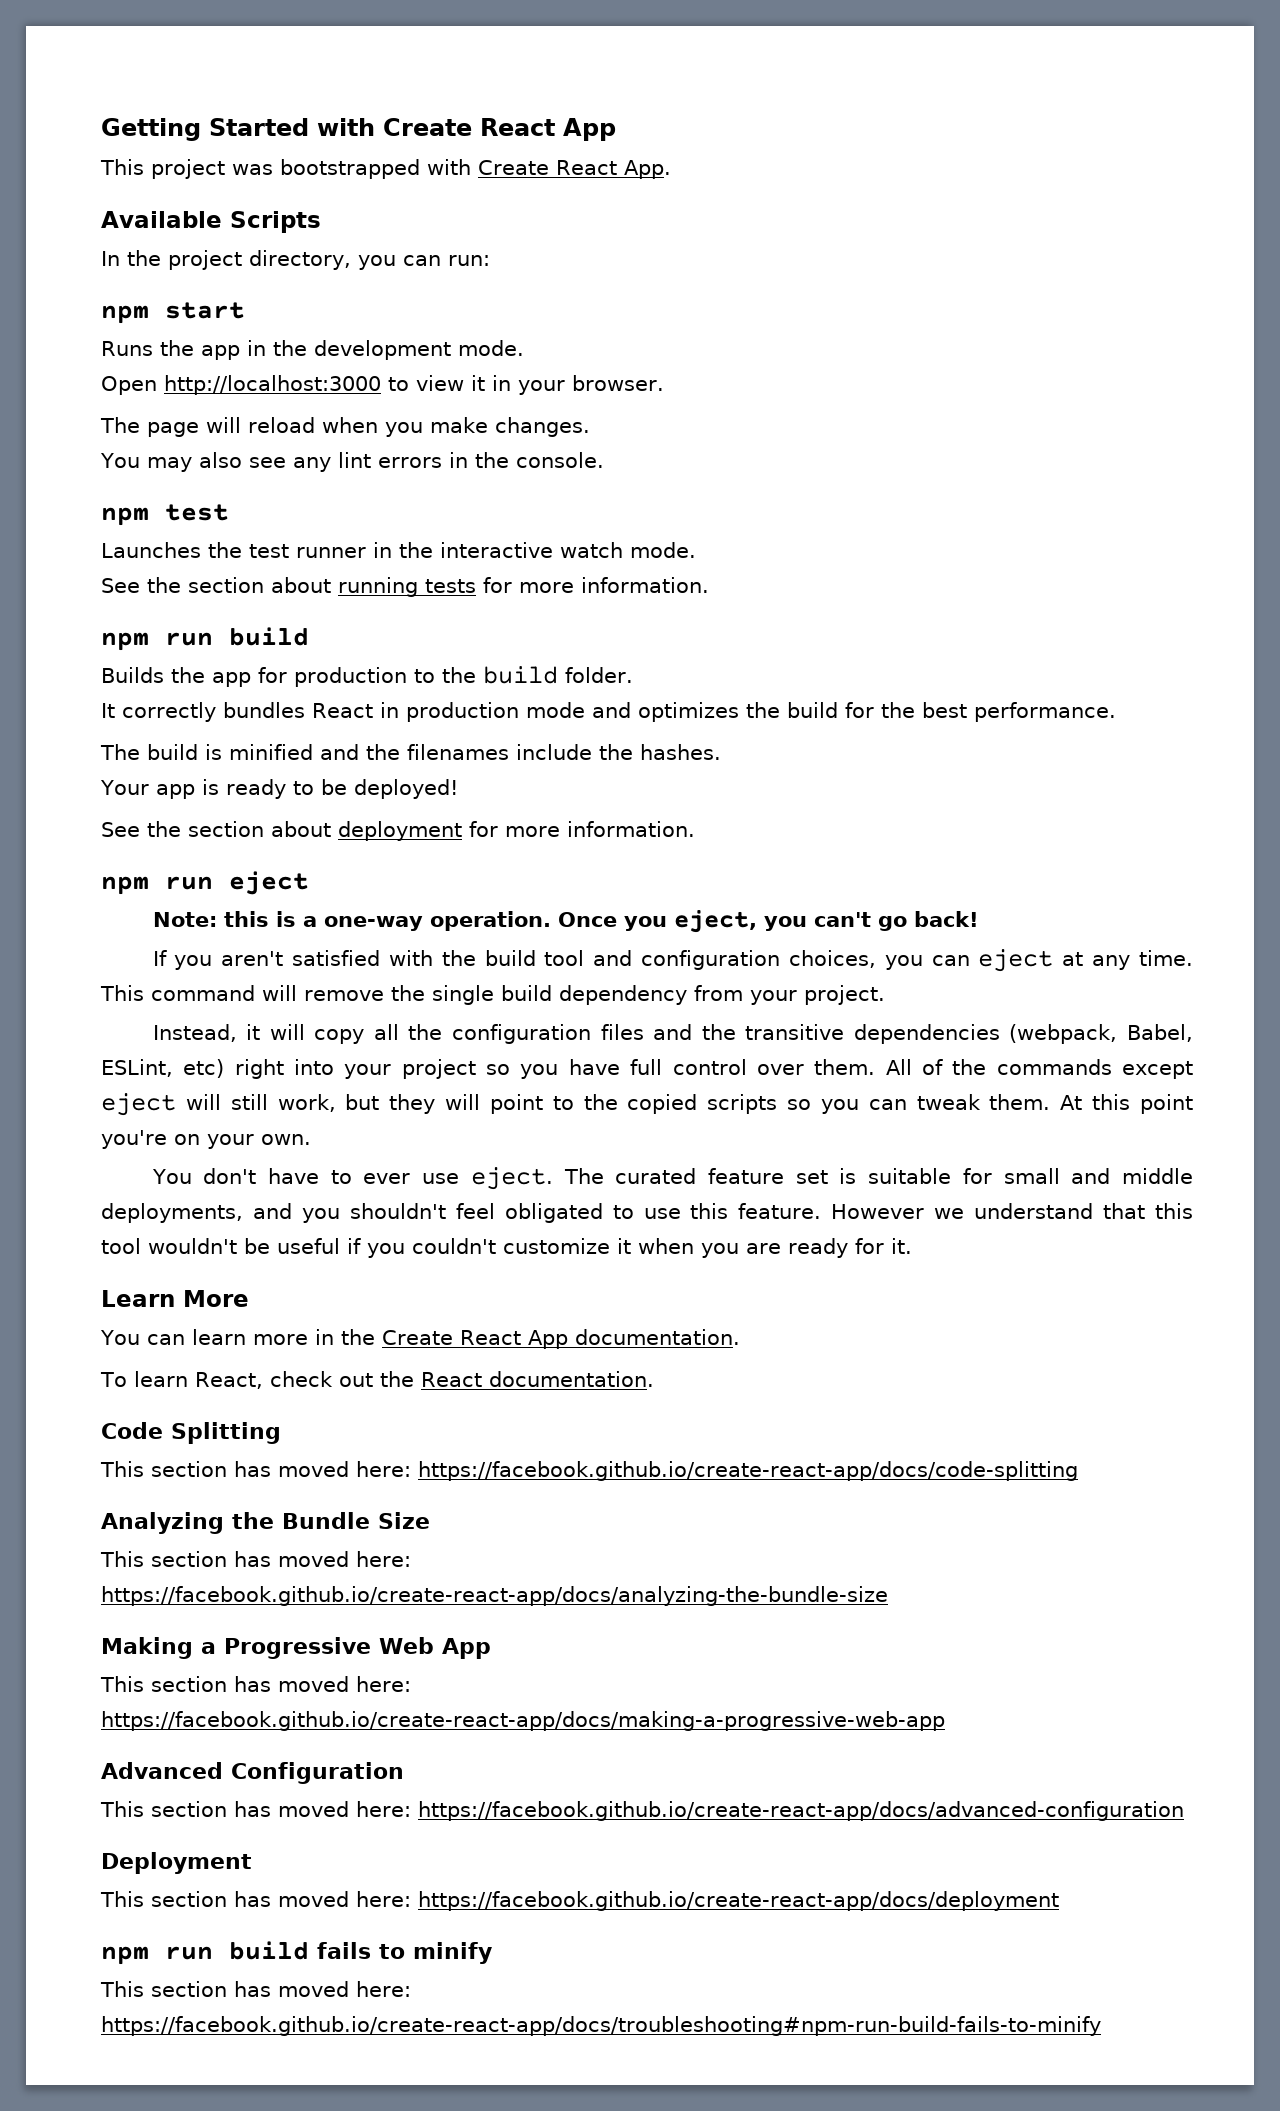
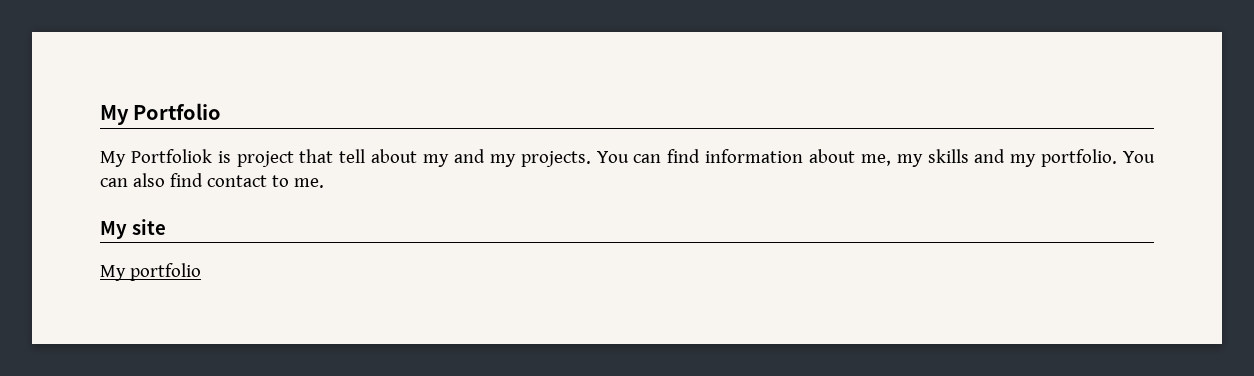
- Getting Started with Create React App
- This project was bootstrapped with Create React App.
- Available Scripts
- In the project directory, you can run:
- npm start
- Runs the app in the development mode.
- Open http://localhost:3000 to view it in your browser.
- The page will reload when you make changes.
- You may also see any lint errors in the console.
- npm test
- Launches the test runner in the interactive watch mode.
- See the section about running tests for more information.
- npm run build
- Builds the app for production to the build folder.
- It correctly bundles React in production mode and optimizes the build for the best performance.
- The build is minified and the filenames include the hashes.
- Your app is ready to be deployed!
- See the section about deployment for more information.
- npm run eject
- Note: this is a one-way operation. Once you eject, you can't go back!
- If you aren't satisfied with the build tool and configuration choices, you can eject at any time. This command will remove the single build dependency from your project.
- Instead, it will copy all the configuration files and the transitive dependencies (webpack, Babel, ESLint, etc) right into your project so you have full control over them. All of the commands except eject will still work, but they will point to the copied scripts so you can tweak them. At this point you're on your own.
- You don't have to ever use eject. The curated feature set is suitable for small and middle deployments, and you shouldn't feel obligated to use this feature. However we understand that this tool wouldn't be useful if you couldn't customize it when you are ready for it.
- Learn More
- You can learn more in the Create React App documentation.
- To learn React, check out the React documentation.
- Code Splitting
- This section has moved here: https://facebook.github.io/create-react-app/docs/code-splitting
- Analyzing the Bundle Size
- This section has moved here: https://facebook.github.io/create-react-app/docs/analyzing-the-bundle-size
- Making a Progressive Web App
- This section has moved here: https://facebook.github.io/create-react-app/docs/making-a-progressive-web-app
- Advanced Configuration
- This section has moved here: https://facebook.github.io/create-react-app/docs/advanced-configuration
- Deployment
- This section has moved here: https://facebook.github.io/create-react-app/docs/deployment
- npm run build fails to minify
- This section has moved here: https://facebook.github.io/create-react-app/docs/troubleshooting#npm-run-build-fails-to-minify
+ My Portfolio
+ My Portfoliok is project that tell about my and my projects. You can find information about me, my skills and my portfolio. You can also find contact to me.
+ My site
+ My portfolio

